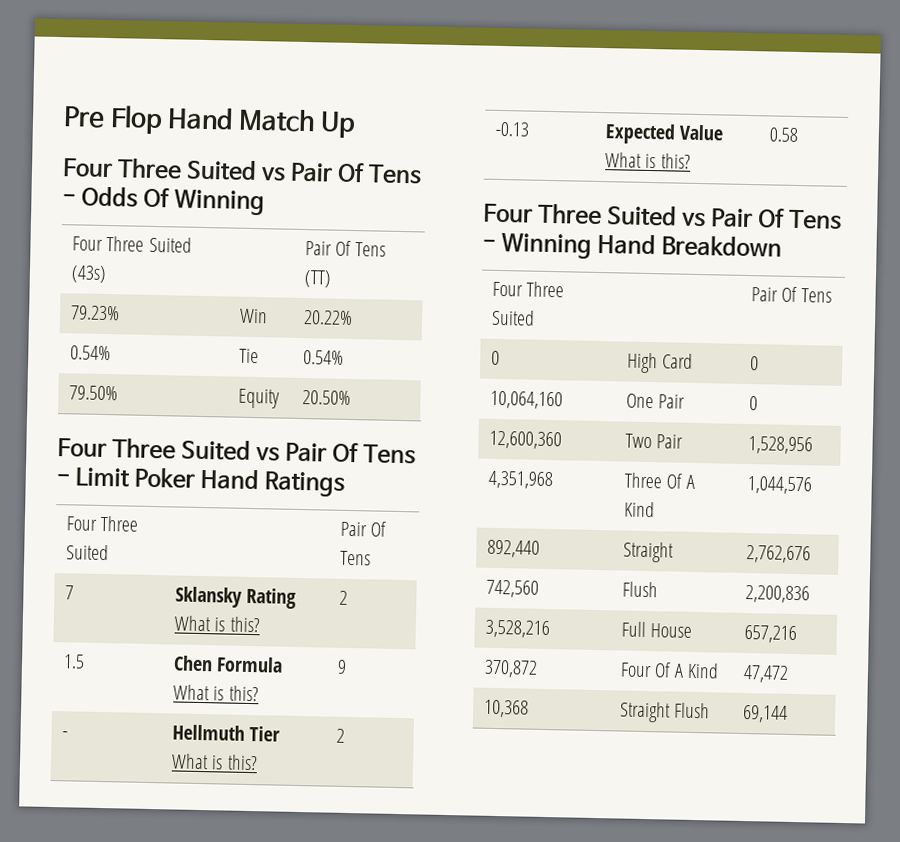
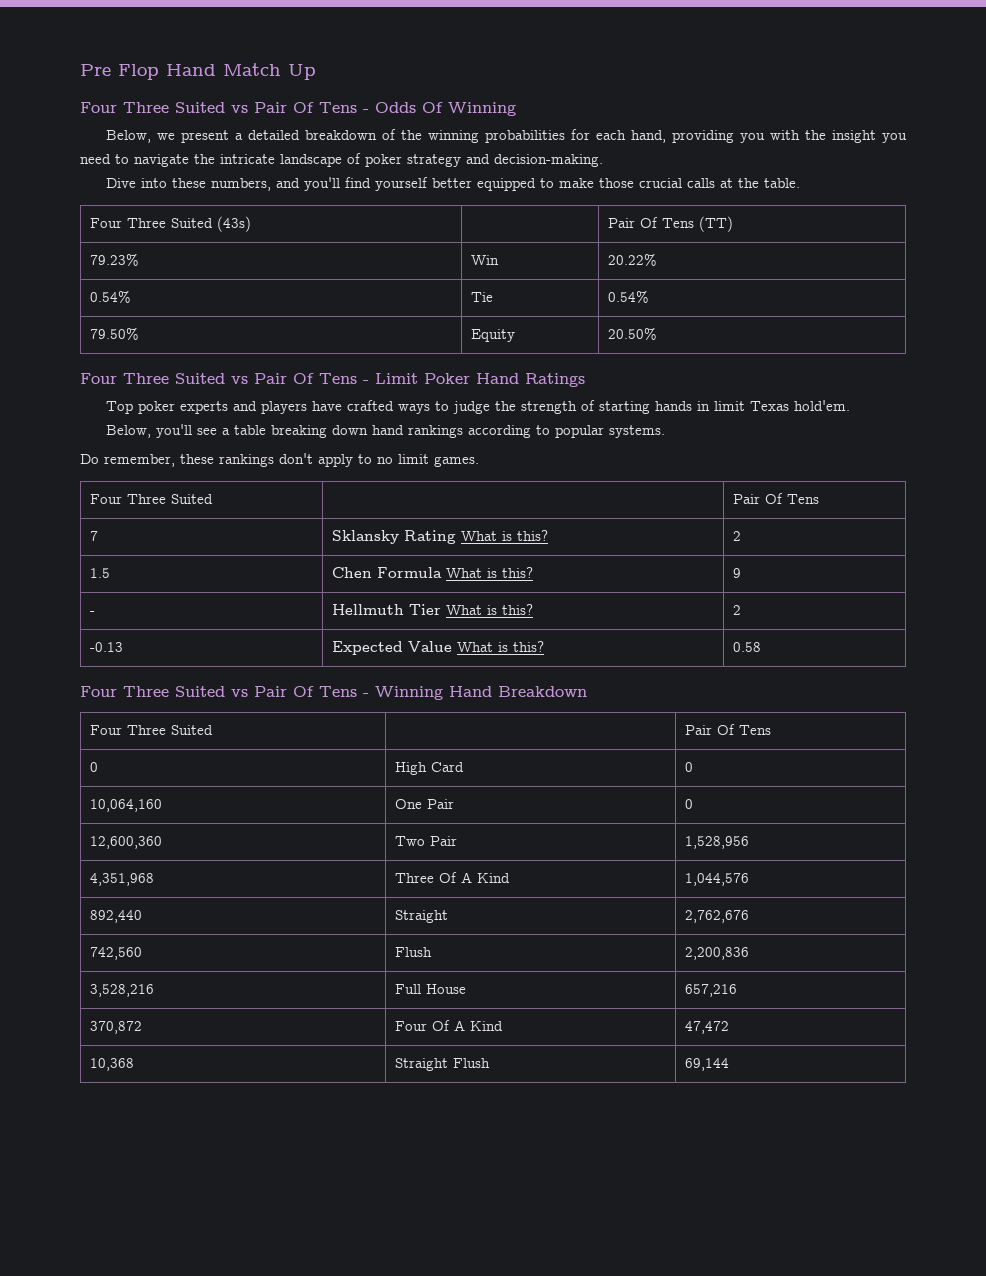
+ Below, we present a detailed breakdown of the winning probabilities for each hand, providing you with the insight you need to navigate the intricate landscape of poker strategy and decision-making.
+ Dive into these numbers, and you'll find yourself better equipped to make those crucial calls at the table.
+ Top poker experts and players have crafted ways to judge the strength of starting hands in limit Texas hold'em.
+ Below, you'll see a table breaking down hand rankings according to popular systems.
+ Do remember, these rankings don't apply to no limit games.

